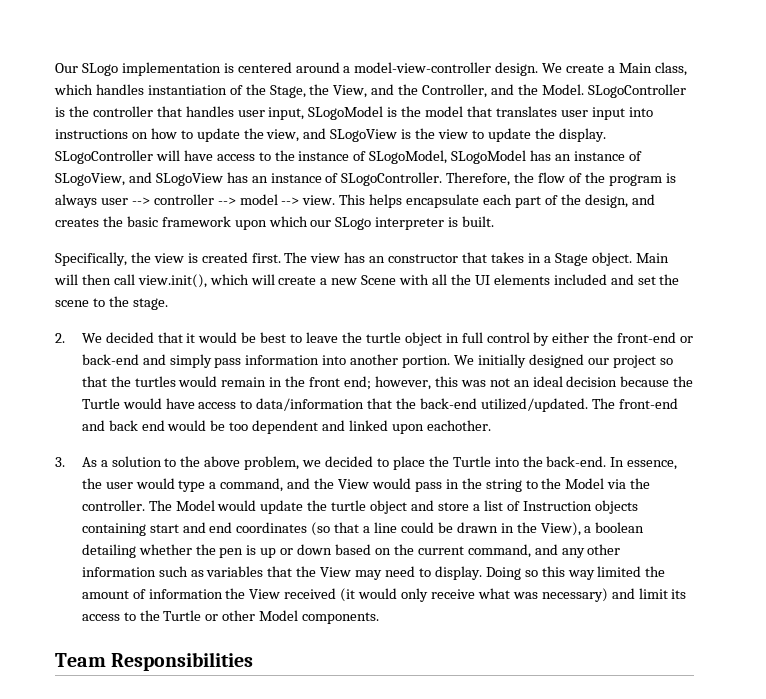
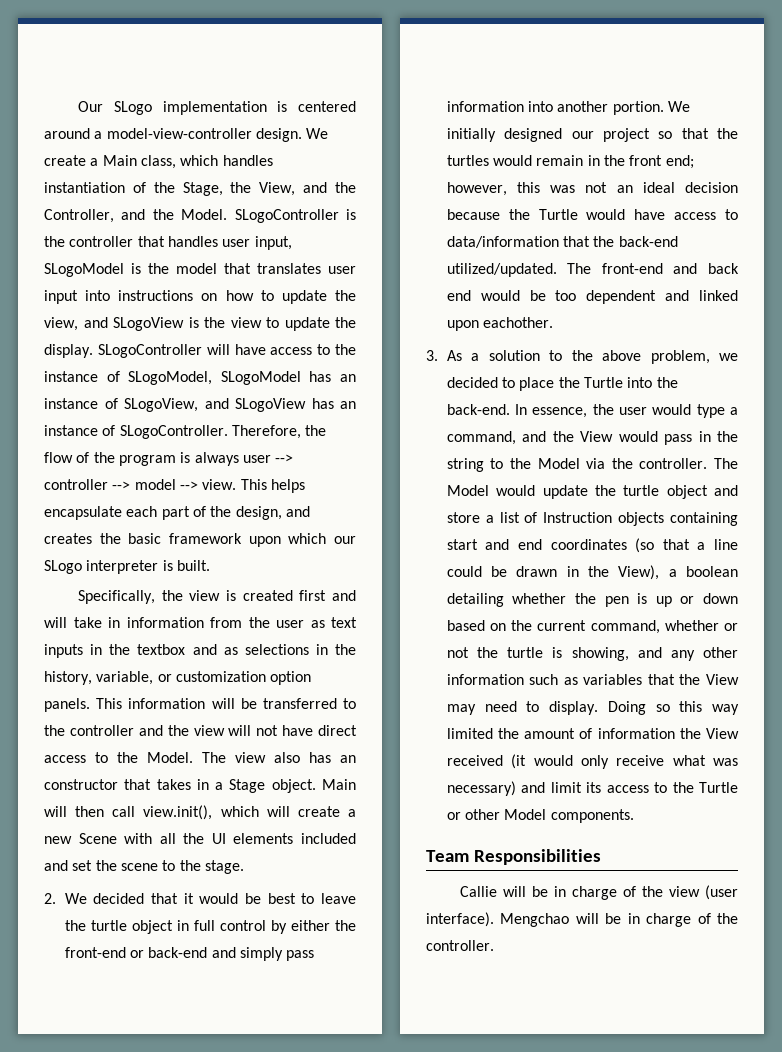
- Specifically, the view is created first.
+ Specifically, the view is created first and will take in information from the user as text inputs in the textbox and as selections in the history, variable, or customization option panels. This information will be transferred to the controller and the view will not have direct access to the Model.
- The view has an constructor that takes in a Stage object.
+ The view also has an constructor that takes in a Stage object.
- The Model would update the turtle object and store a list of Instruction objects containing start and end coordinates (so that a line could be drawn in the View), a boolean detailing whether the pen is up or down based on the current command, and any other information such as variables that the View may need to display.
+ The Model would update the turtle object and store a list of Instruction objects containing start and end coordinates (so that a line could be drawn in the View), a boolean detailing whether the pen is up or down based on the current command, whether or not the turtle is showing, and any other information such as variables that the View may need to display.
+ Callie will be in charge of the view (user interface). Mengchao will be in charge of the controller.

